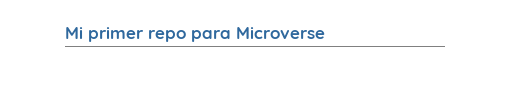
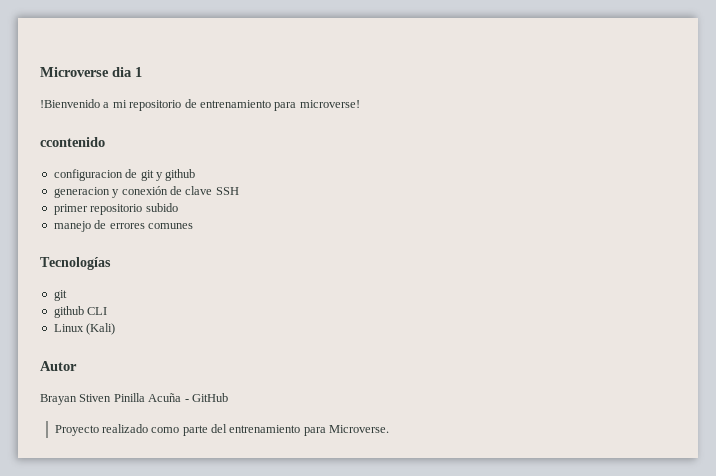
- Mi primer repo para Microverse
+ Microverse dia 1
+ !Bienvenido a mi repositorio de entrenamiento para microverse!
+ ccontenido
+ configuracion de git y github
+ generacion y conexión de clave SSH
+ primer repositorio subido
+ manejo de errores comunes
+ Tecnologías
+ git
+ github CLI
+ Linux (Kali)
+ Autor
+ Brayan Stiven Pinilla Acuña - GitHub
+ Proyecto realizado como parte del entrenamiento para Microverse.

